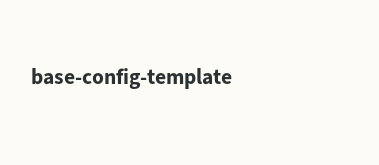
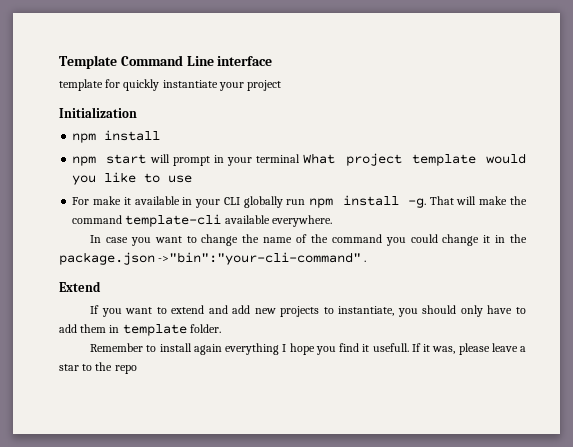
- base-config-template
+ Template Command Line interface
+ template for quickly instantiate your project
+ Initialization
+ npm install
+ npm start will prompt in your terminal What project template would you like to use
+ For make it available in your CLI globally run npm install -g. That will make the command template-cli available everywhere.
+ In case you want to change the name of the command you could change it in the package.json ->"bin":"your-cli-command" .
+ Extend
+ If you want to extend and add new projects to instantiate, you should only have to add them in template folder.
+ Remember to install again everything I hope you find it usefull. If it was, please leave a star to the repo

